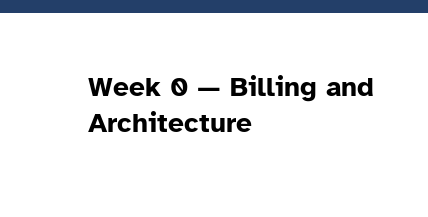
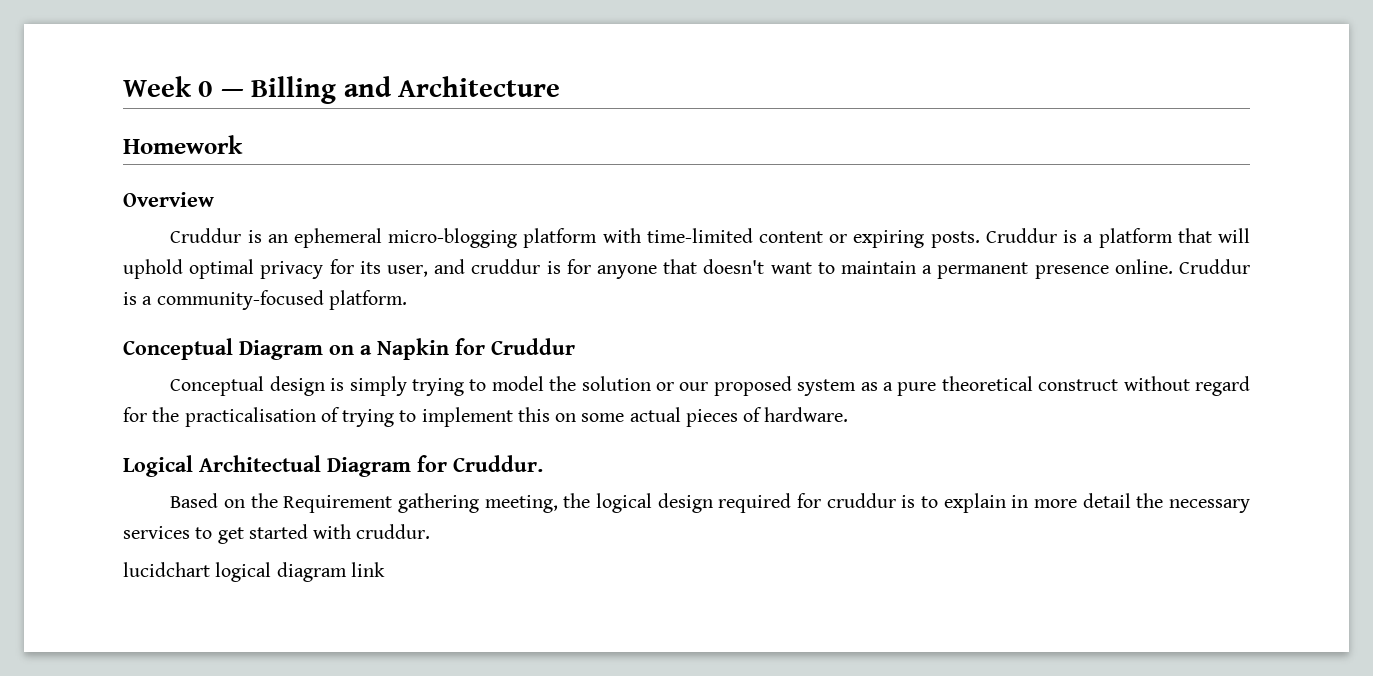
+ Homework
+ Overview
+ Cruddur is an ephemeral micro-blogging platform with time-limited content or expiring posts. Cruddur is a platform that will uphold optimal privacy for its user, and cruddur is for anyone that doesn't want to maintain a permanent presence online. Cruddur is a community-focused platform.
+ Conceptual Diagram on a Napkin for Cruddur
+ Conceptual design is simply trying to model the solution or our proposed system as a pure theoretical construct without regard for the practicalisation of trying to implement this on some actual pieces of hardware.
+ Logical Architectual Diagram for Cruddur.
+ Based on the Requirement gathering meeting, the logical design required for cruddur is to explain in more detail the necessary services to get started with cruddur.
+ lucidchart logical diagram link

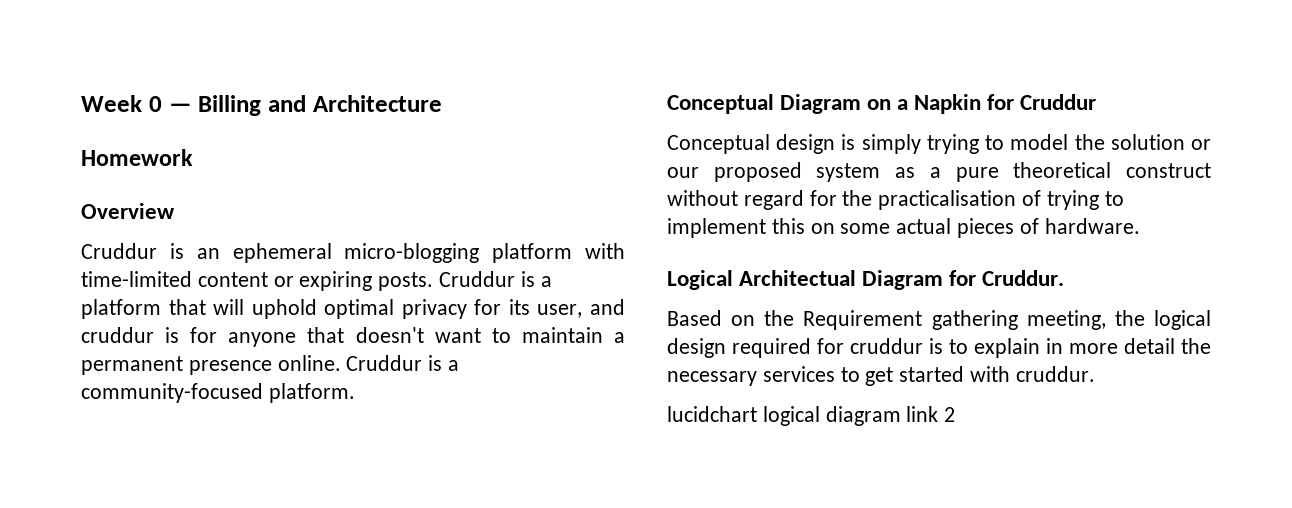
- lucidchart logical diagram link
+ lucidchart logical diagram link 2

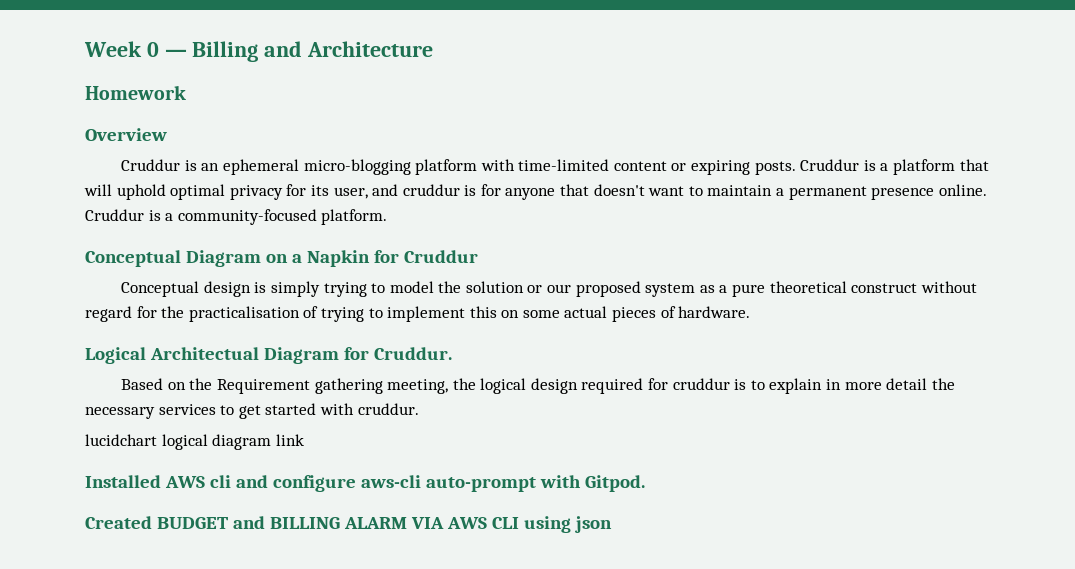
- lucidchart logical diagram link 2
+ lucidchart logical diagram link
+ Installed AWS cli and configure aws-cli auto-prompt with Gitpod.
+ Created BUDGET and BILLING ALARM VIA AWS CLI using json

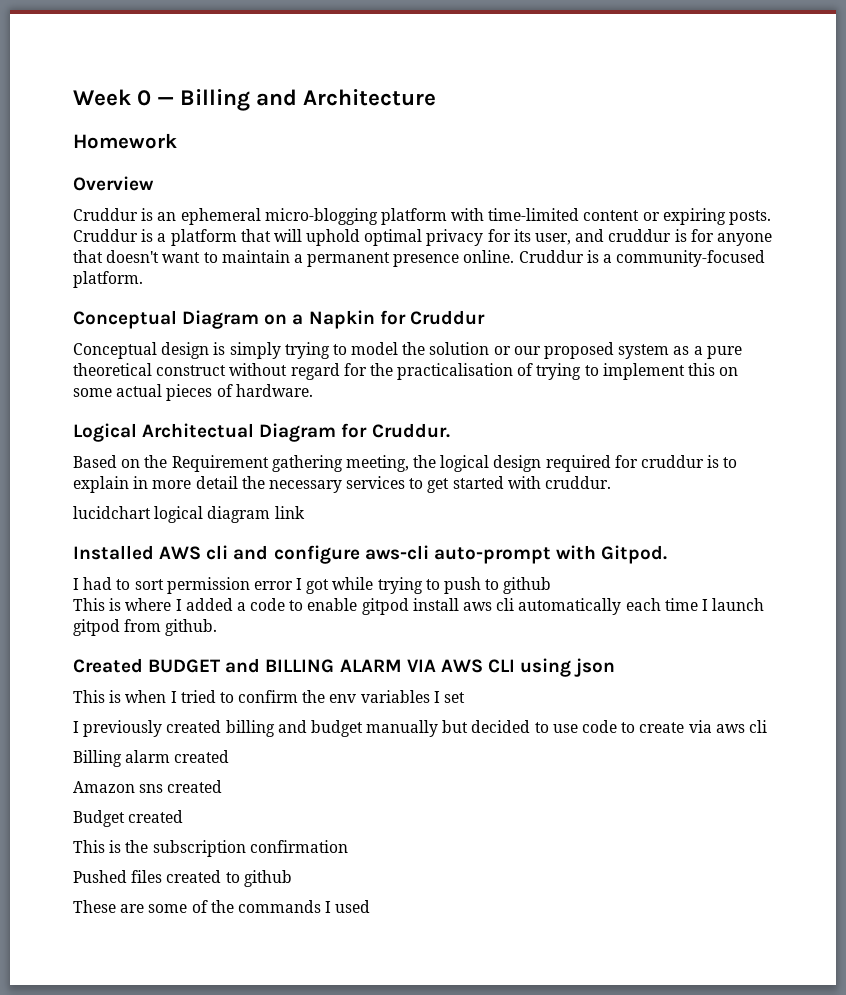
+ I had to sort permission error I got while trying to push to github
+ This is where I added a code to enable gitpod install aws cli automatically each time I launch gitpod from github.
+ This is when I tried to confirm the env variables I set
+ I previously created billing and budget manually but decided to use code to create via aws cli
+ Billing alarm created
+ Amazon sns created
+ Budget created
+ This is the subscription confirmation
+ Pushed files created to github
+ These are some of the commands I used

